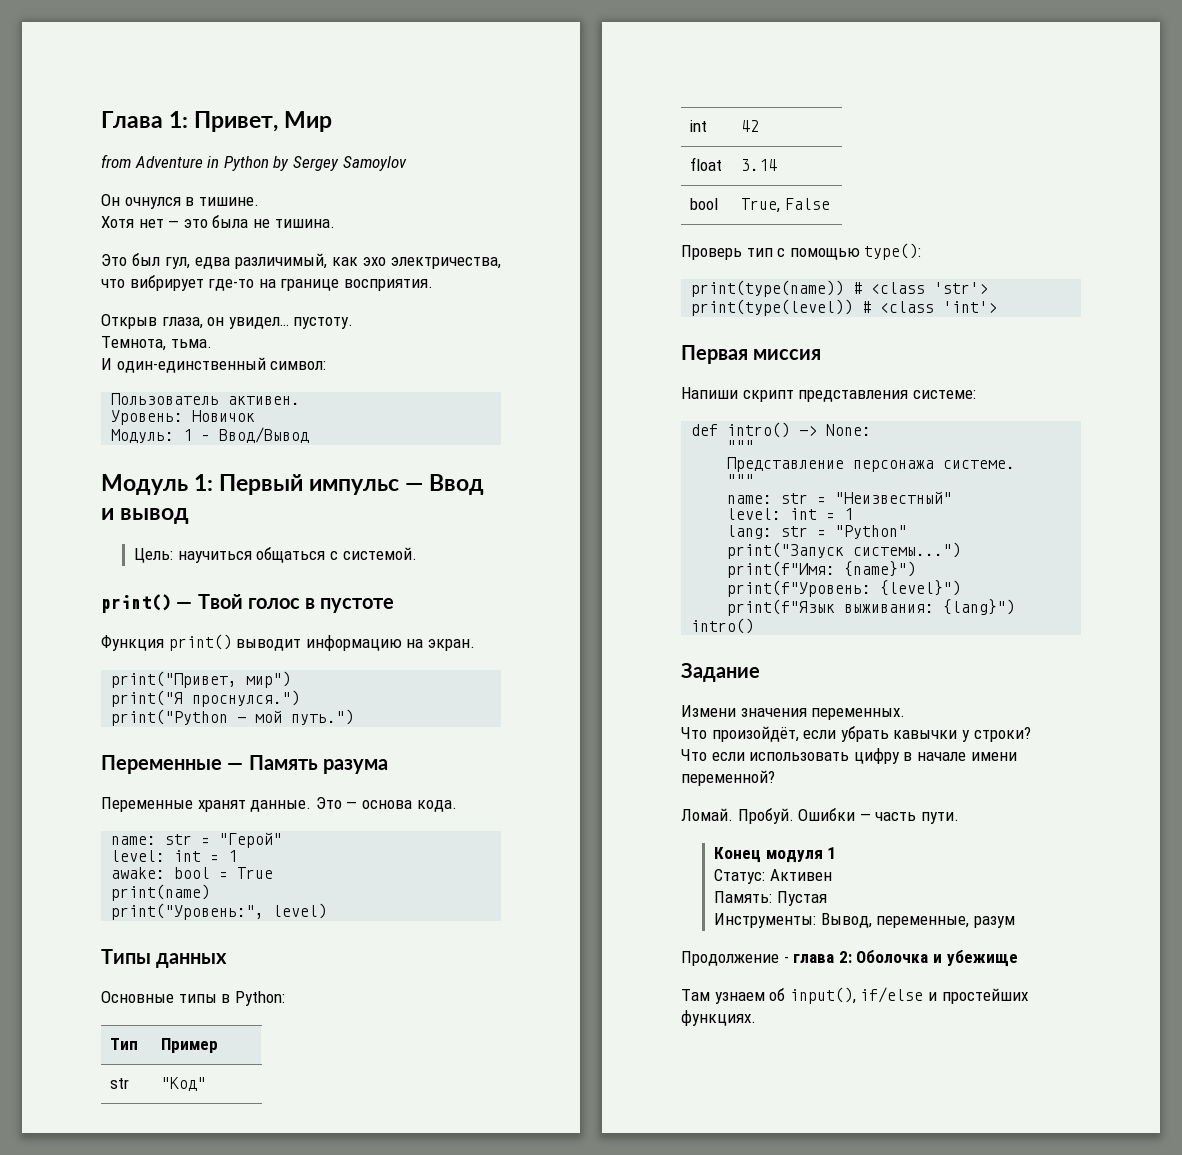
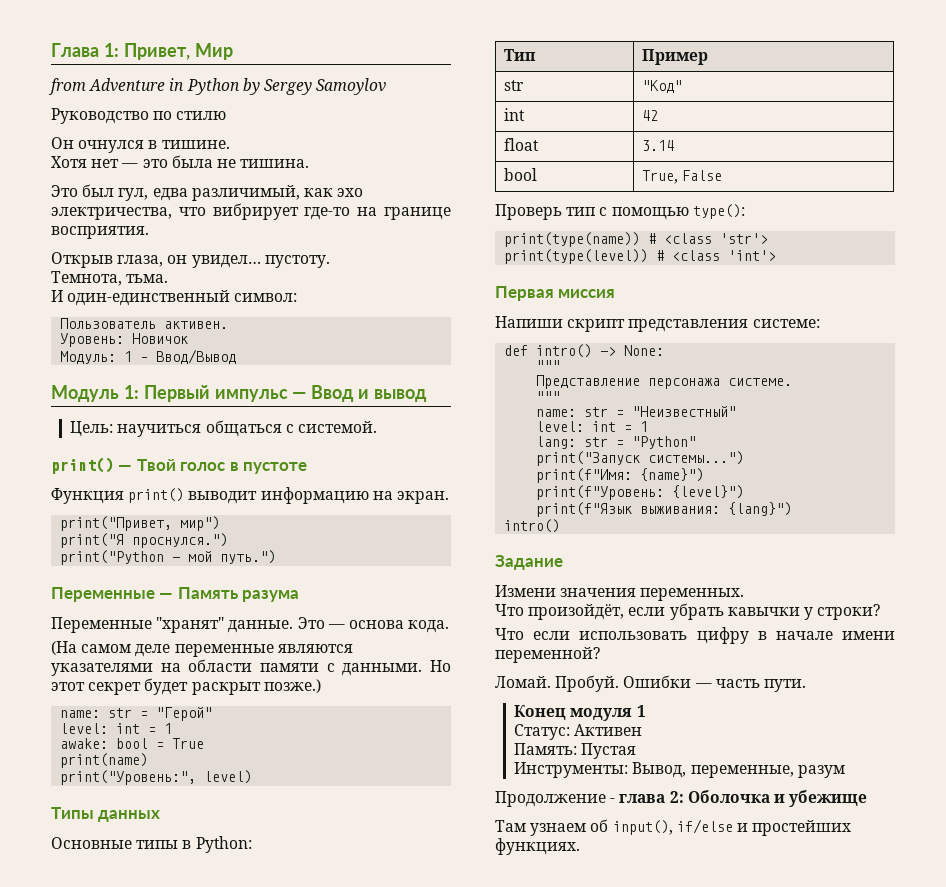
+ Руководство по стилю
- Переменные хранят данные.
+ Переменные "хранят" данные.
+ (На самом деле переменные являются указателями на области памяти с данными. Но этот секрет будет раскрыт позже.)

